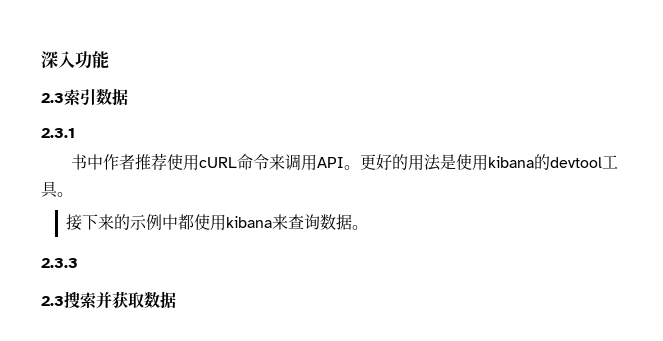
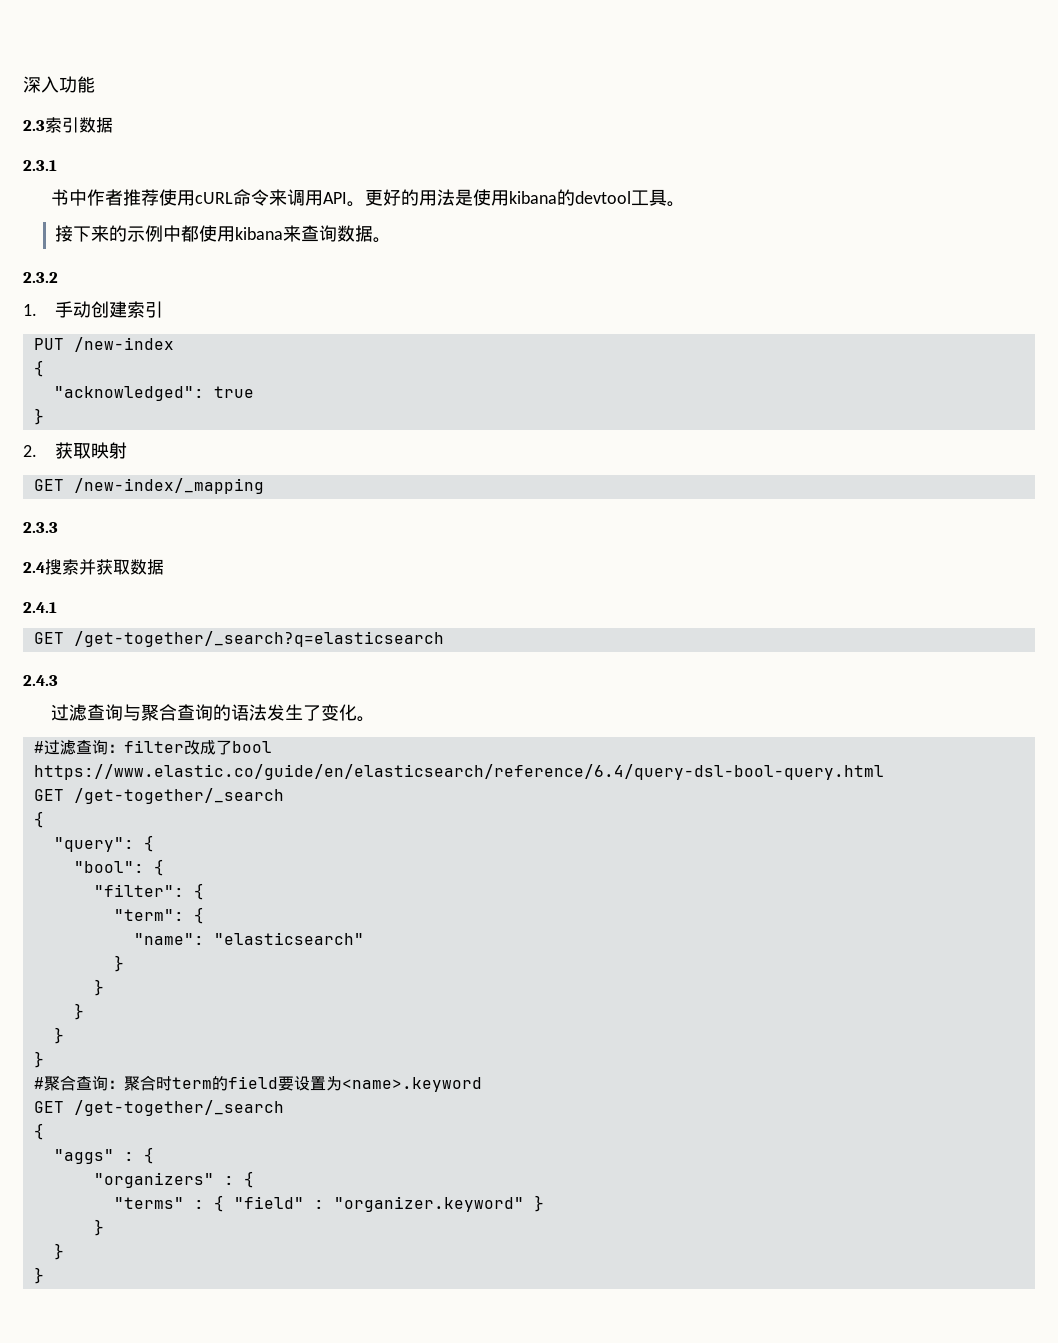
+ 2.3.2
+ 1.手动创建索引
+ PUT /new-index
+ {
+ "acknowledged": true
+ }
+ 2.获取映射
+ GET /new-index/_mapping
- 2.3搜索并获取数据
+ 2.4搜索并获取数据
+ 2.4.1
+ GET /get-together/_search?q=elasticsearch
+ 2.4.3
+ 过滤查询与聚合查询的语法发生了变化。
+ #过滤查询：filter改成了bool https://www.elastic.co/guide/en/elasticsearch/reference/6.4/query-dsl-bool-query.html
+ GET /get-together/_search
+ {
+ "query": {
+ "bool": {
+ "filter": {
+ "term": {
+ "name": "elasticsearch"
+ }
+ }
+ }
+ }
+ }
+ #聚合查询：聚合时term的field要设置为<name>.keyword
+ GET /get-together/_search
+ {
+ "aggs" : {
+ "organizers" : {
+ "terms" : { "field" : "organizer.keyword" }
+ }
+ }
+ }

